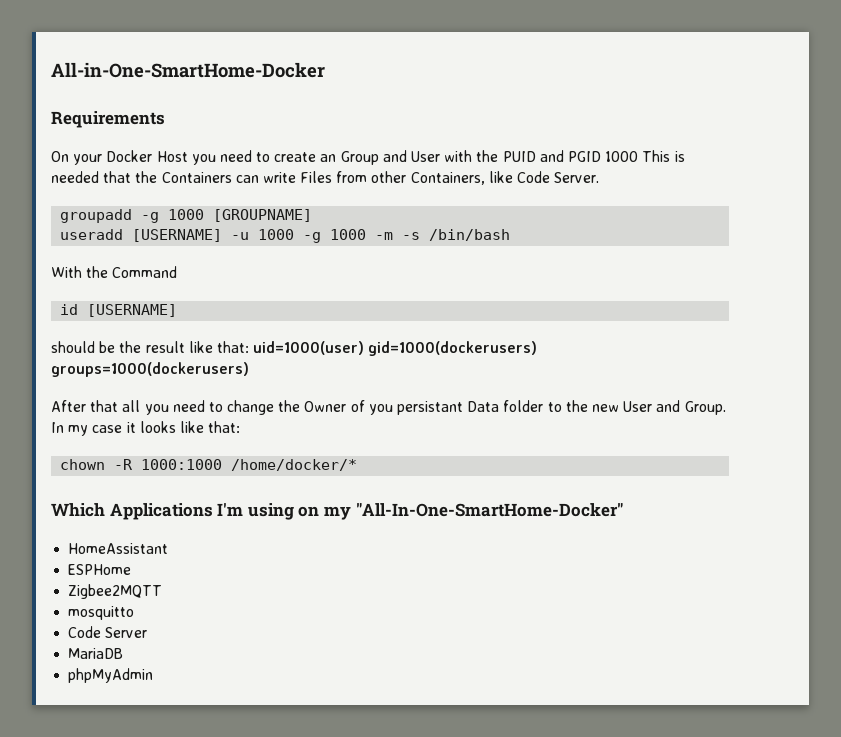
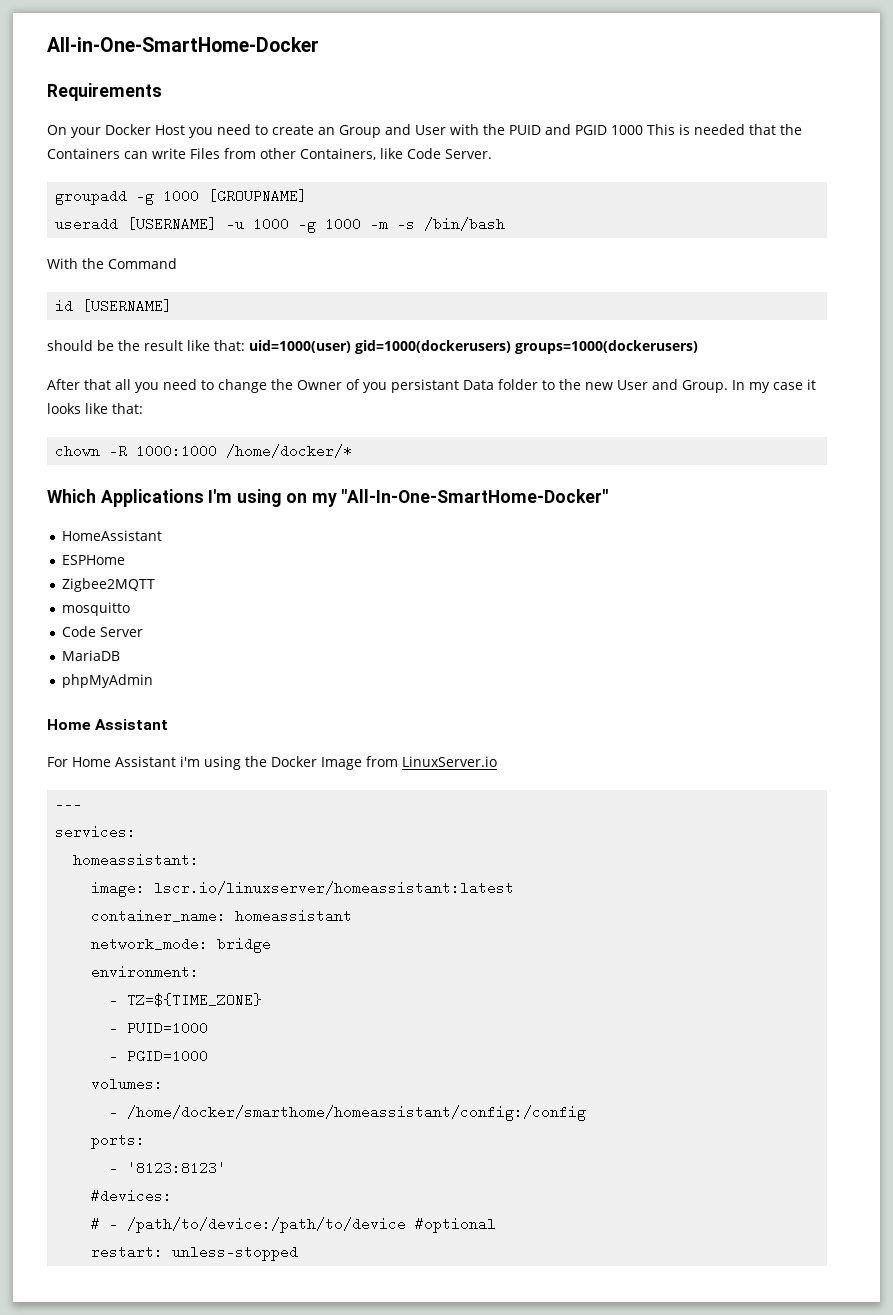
  phpMyAdmin
+ Home Assistant
+ For Home Assistant i'm using the Docker Image from LinuxServer.io
+ ---
+ services:
+ homeassistant:
+ image: lscr.io/linuxserver/homeassistant:latest
+ container_name: homeassistant
+ network_mode: bridge
+ environment:
+ - TZ=${TIME_ZONE}
+ - PUID=1000
+ - PGID=1000
+ volumes:
+ - /home/docker/smarthome/homeassistant/config:/config
+ ports:
+ - '8123:8123'
+ #devices:
+ # - /path/to/device:/path/to/device #optional
+ restart: unless-stopped

